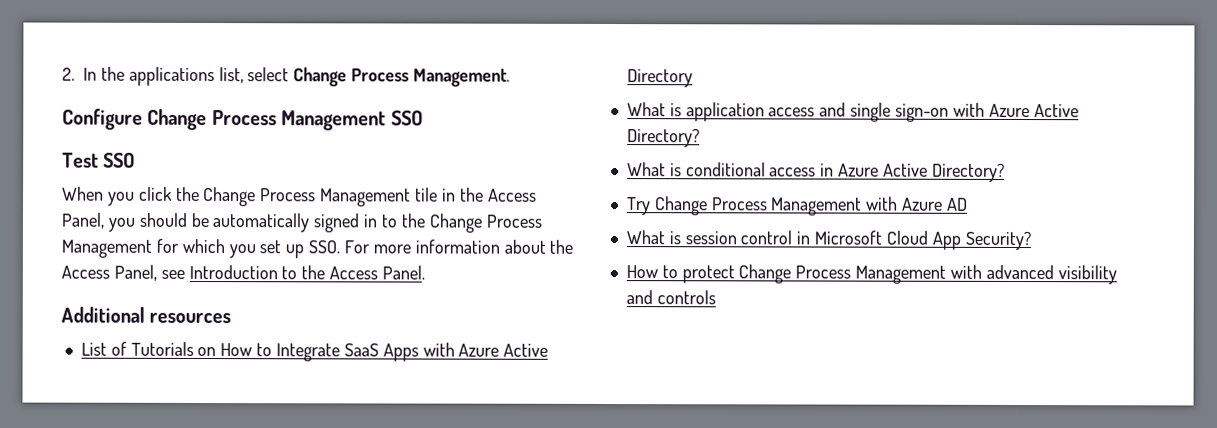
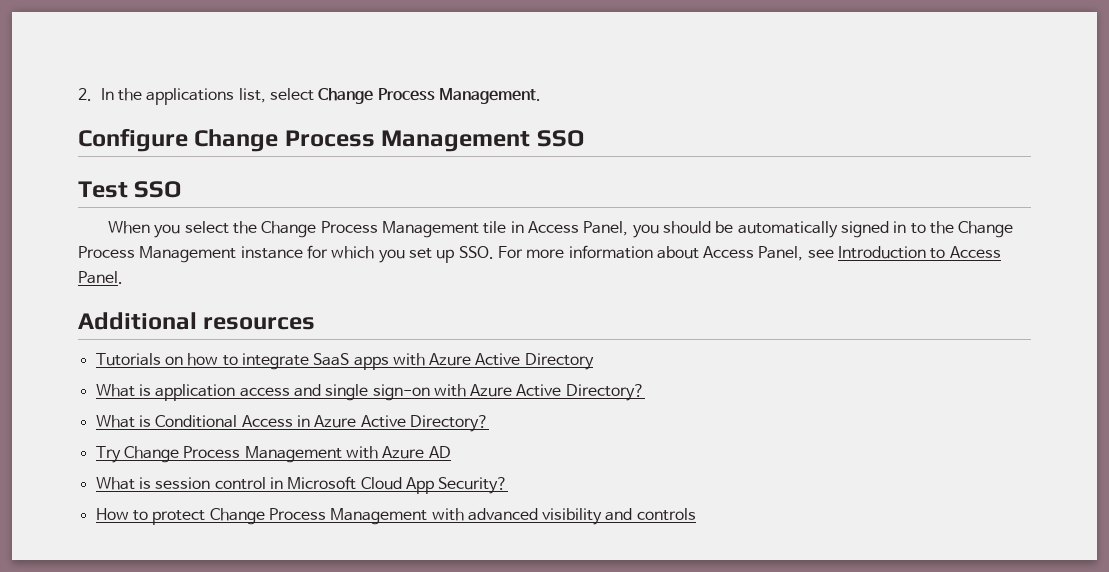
- When you click the Change Process Management tile in the Access Panel, you should be automatically signed in to the Change Process Management for which you set up SSO. For more information about the Access Panel, see Introduction to the Access Panel.
+ When you select the Change Process Management tile in Access Panel, you should be automatically signed in to the Change Process Management instance for which you set up SSO. For more information about Access Panel, see Introduction to Access Panel.
- List of Tutorials on How to Integrate SaaS Apps with Azure Active Directory
+ Tutorials on how to integrate SaaS apps with Azure Active Directory
- What is conditional access in Azure Active Directory?
+ What is Conditional Access in Azure Active Directory?

